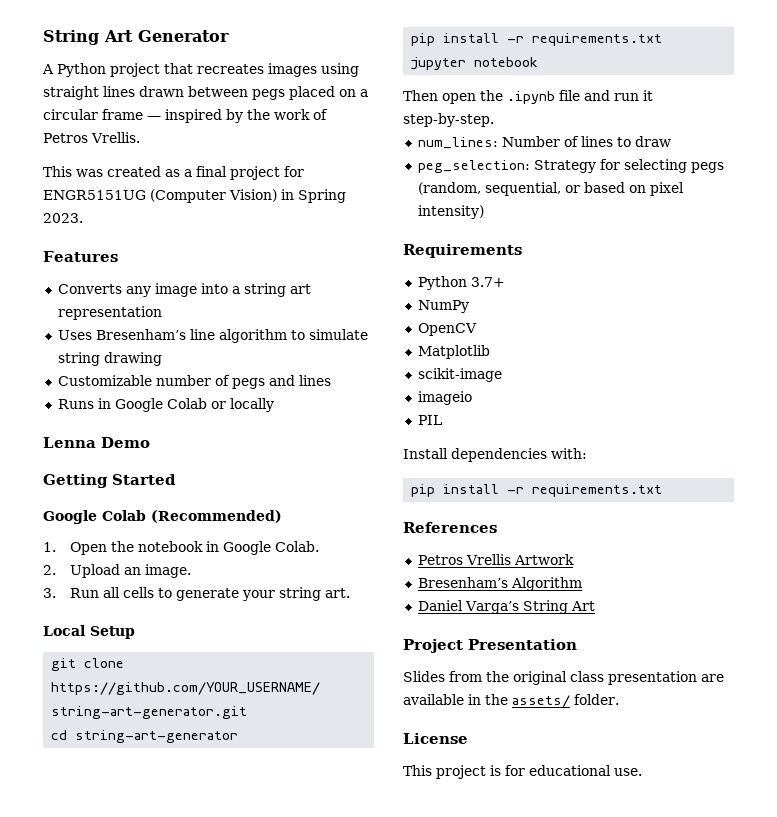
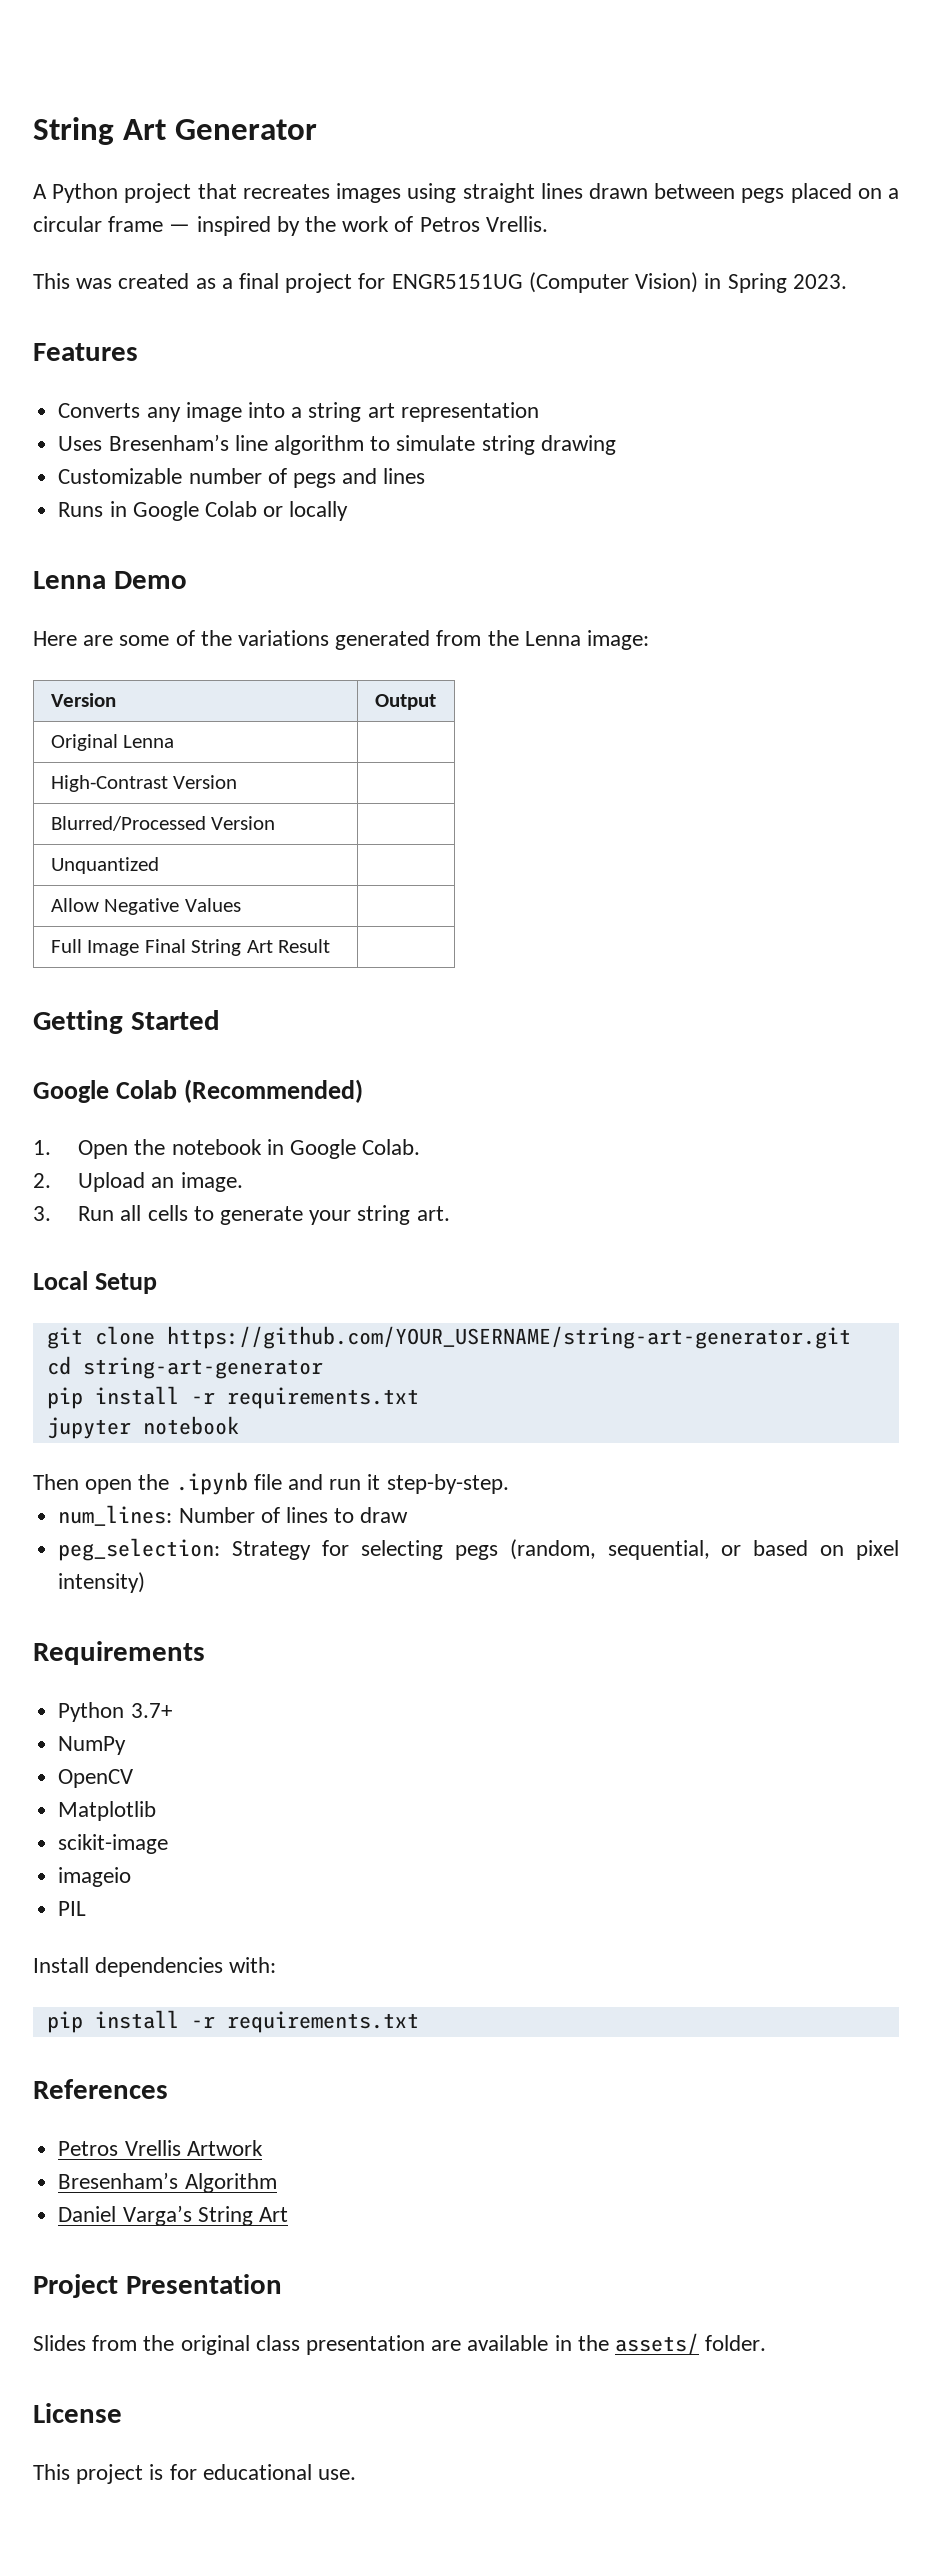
+ Here are some of the variations generated from the Lenna image:
+ Version | Output
+ Original Lenna |
+ High-Contrast Version |
+ Blurred/Processed Version |
+ Unquantized |
+ Allow Negative Values |
+ Full Image Final String Art Result |

